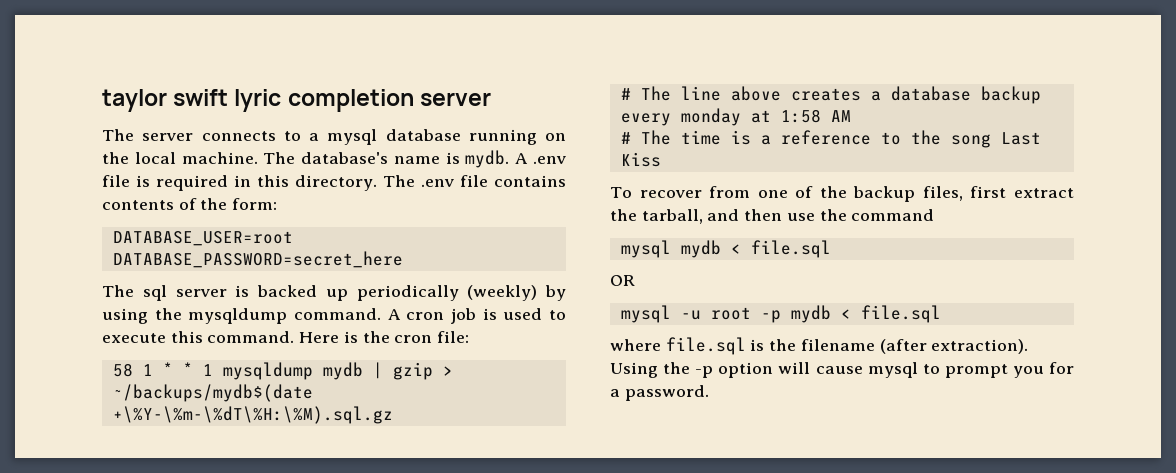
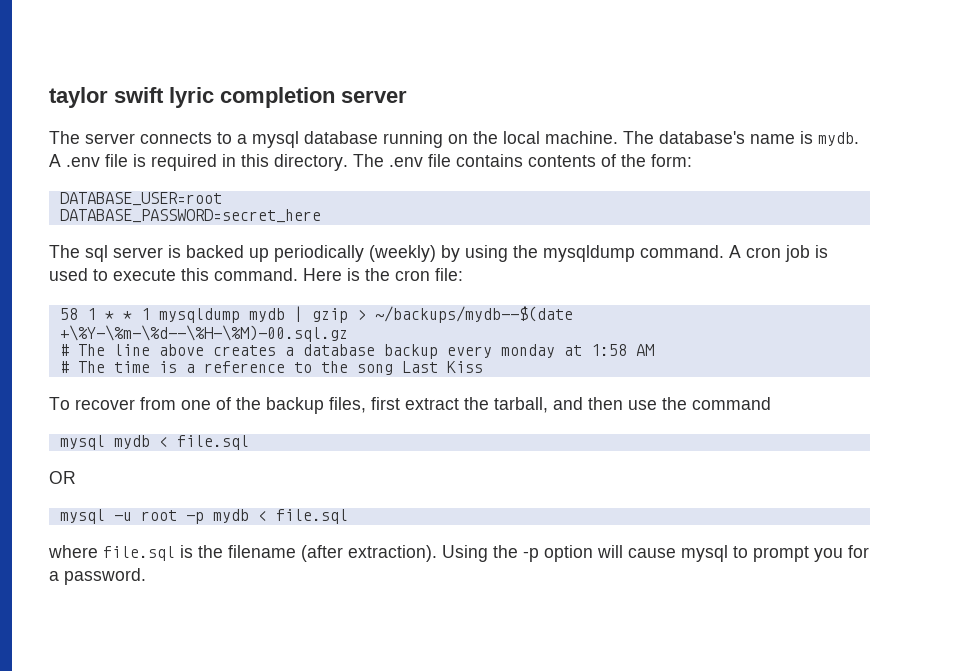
- 58 1 * * 1 mysqldump mydb | gzip > ~/backups/mydb$(date +\%Y-\%m-\%dT\%H:\%M).sql.gz
+ 58 1 * * 1 mysqldump mydb | gzip > ~/backups/mydb--$(date +\%Y-\%m-\%d--\%H-\%M)-00.sql.gz

